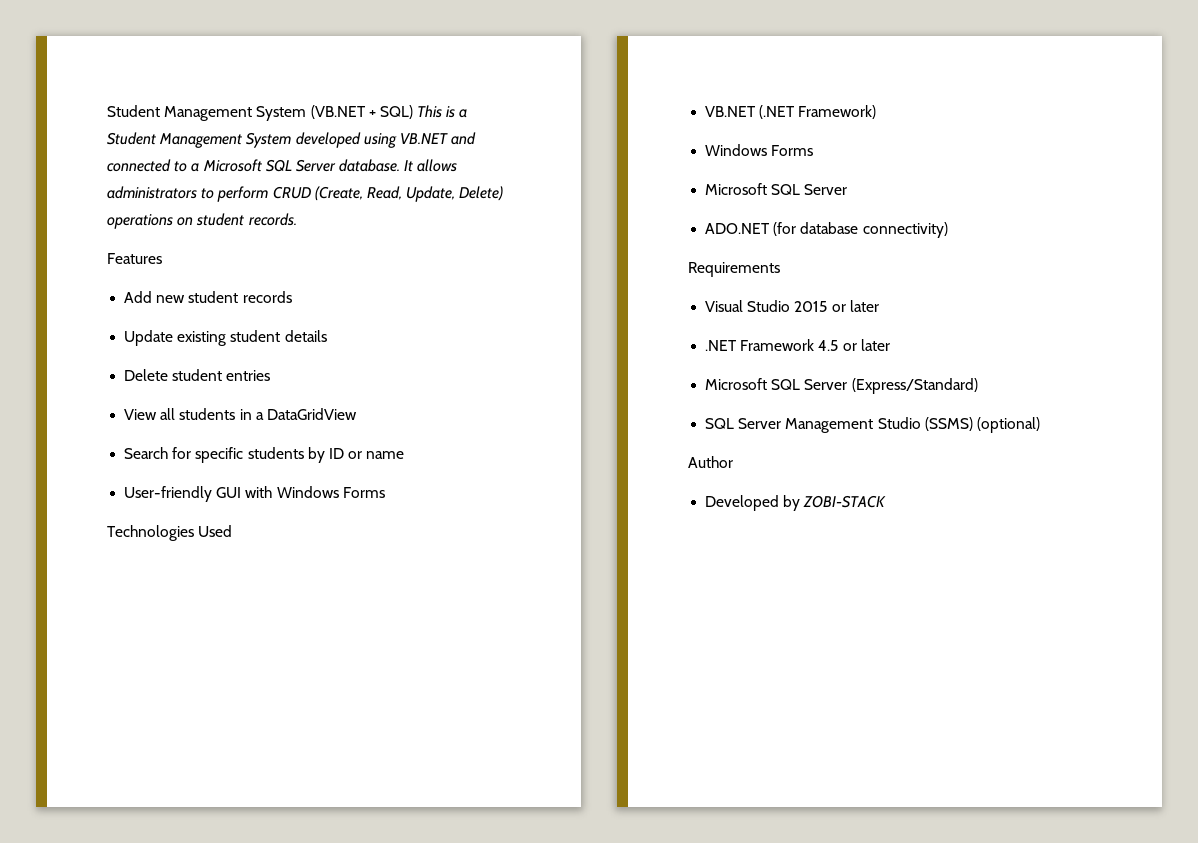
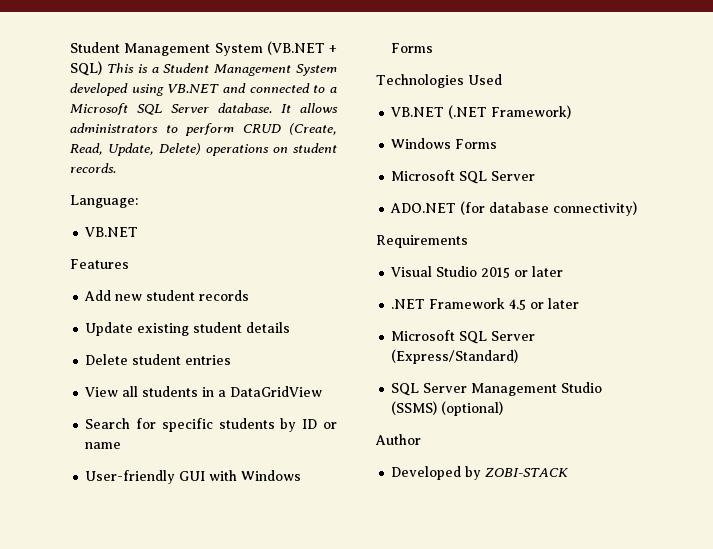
+ Language:
+ VB.NET

